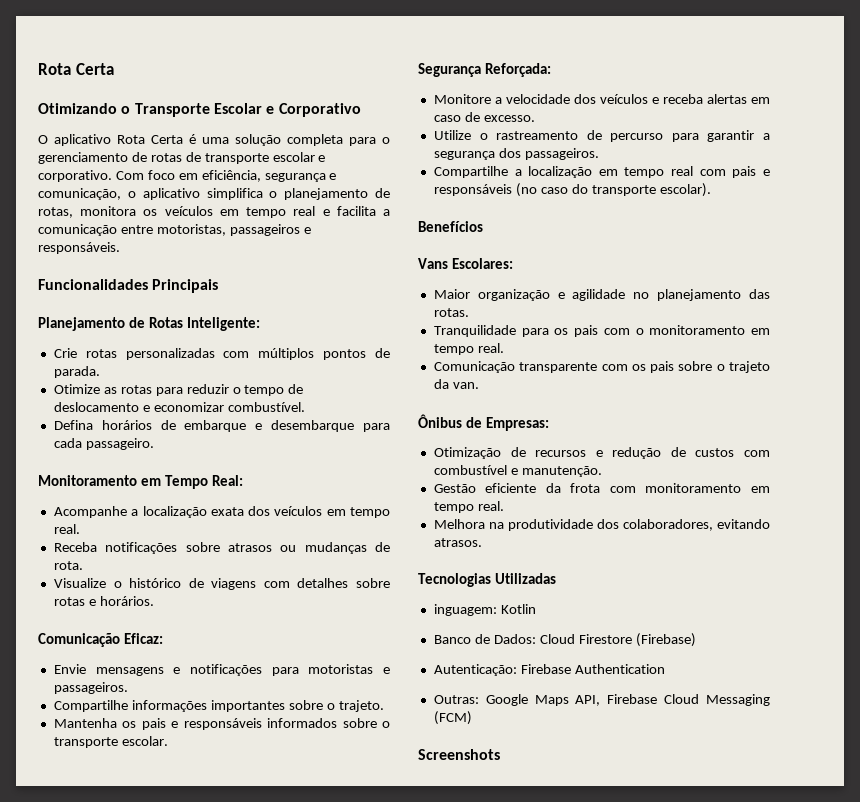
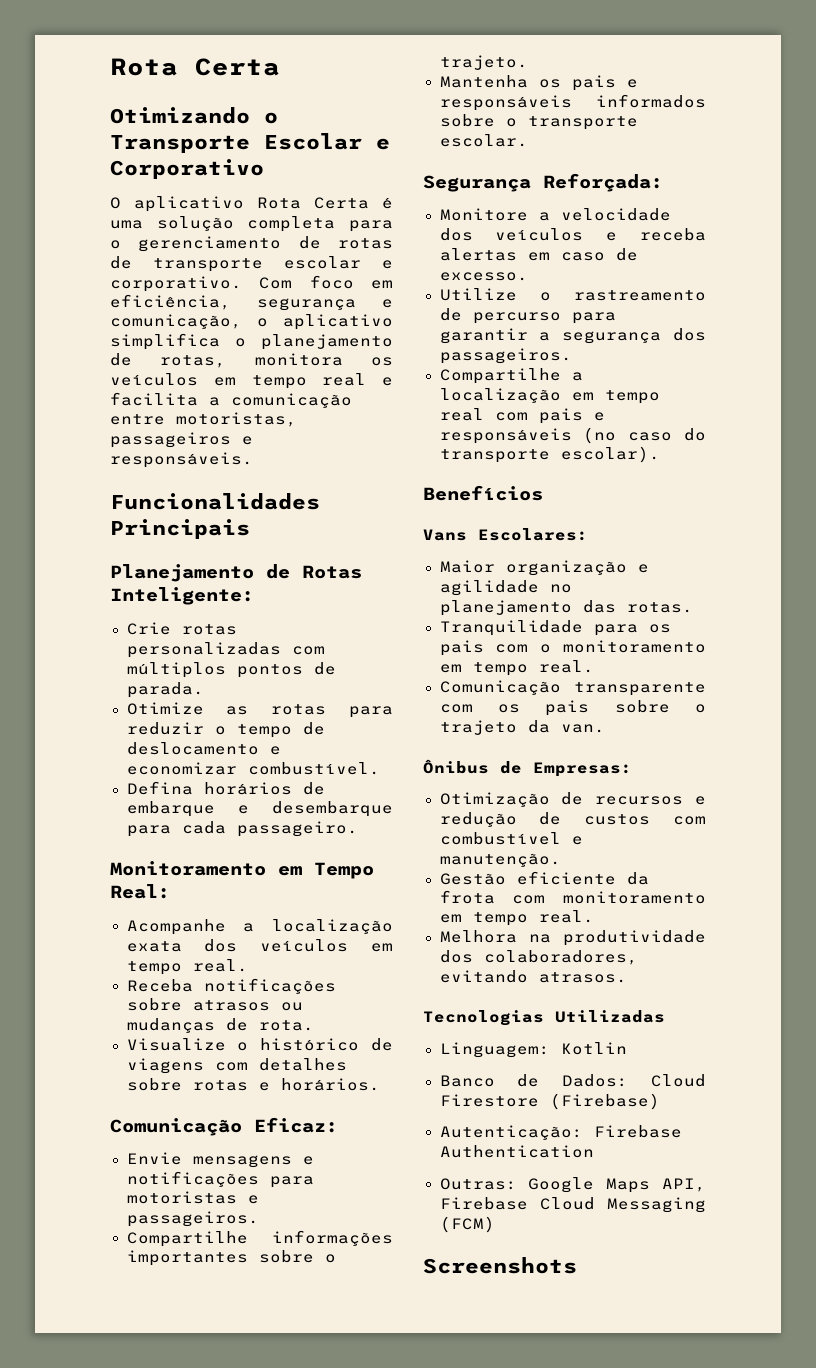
- inguagem: Kotlin
+ Linguagem: Kotlin

